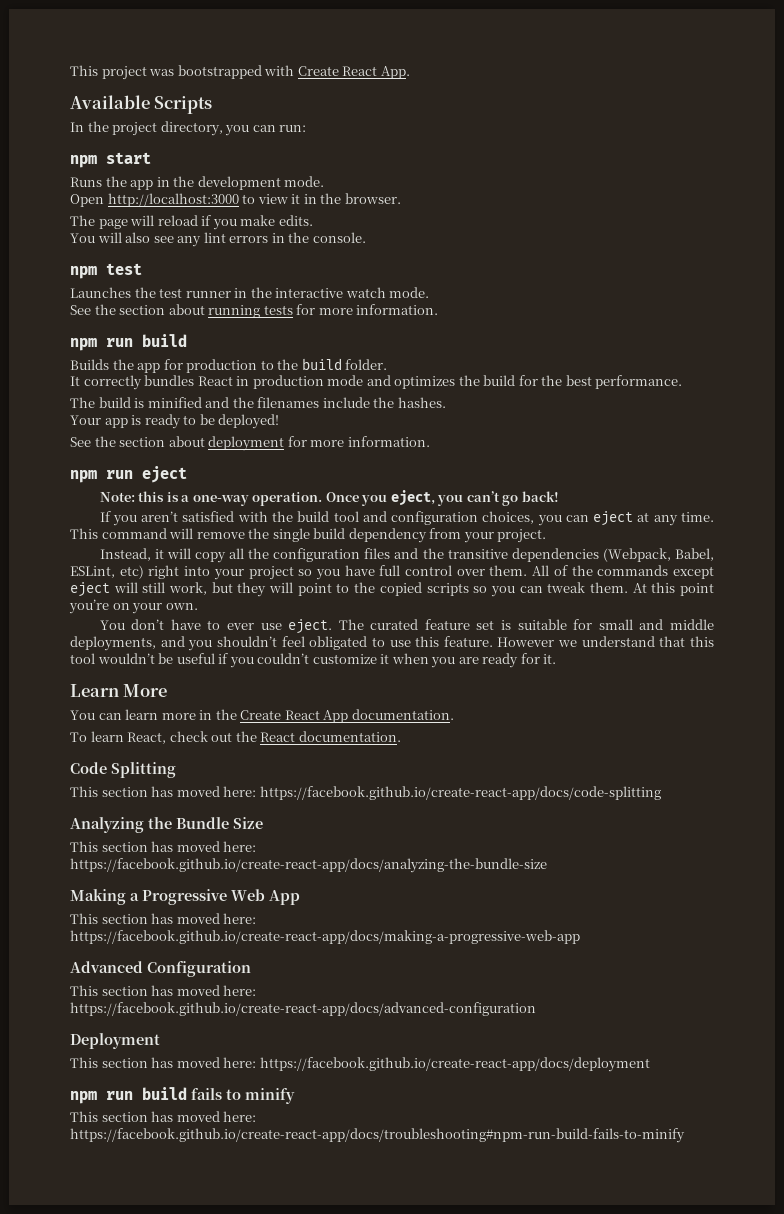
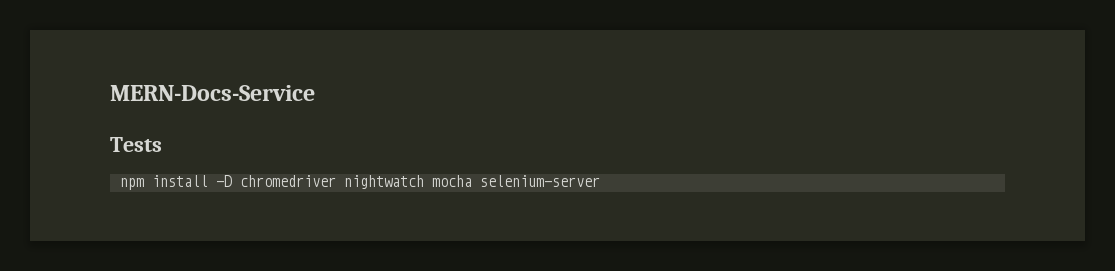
- This project was bootstrapped with Create React App.
- Available Scripts
- In the project directory, you can run:
- npm start
- Runs the app in the development mode.
- Open http://localhost:3000 to view it in the browser.
- The page will reload if you make edits.
- You will also see any lint errors in the console.
- npm test
- Launches the test runner in the interactive watch mode.
- See the section about running tests for more information.
- npm run build
- Builds the app for production to the build folder.
- It correctly bundles React in production mode and optimizes the build for the best performance.
- The build is minified and the filenames include the hashes.
- Your app is ready to be deployed!
- See the section about deployment for more information.
- npm run eject
- Note: this is a one-way operation. Once you eject, you can’t go back!
- If you aren’t satisfied with the build tool and configuration choices, you can eject at any time. This command will remove the single build dependency from your project.
- Instead, it will copy all the configuration files and the transitive dependencies (Webpack, Babel, ESLint, etc) right into your project so you have full control over them. All of the commands except eject will still work, but they will point to the copied scripts so you can tweak them. At this point you’re on your own.
- You don’t have to ever use eject. The curated feature set is suitable for small and middle deployments, and you shouldn’t feel obligated to use this feature. However we understand that this tool wouldn’t be useful if you couldn’t customize it when you are ready for it.
- Learn More
- You can learn more in the Create React App documentation.
- To learn React, check out the React documentation.
- Code Splitting
- This section has moved here: https://facebook.github.io/create-react-app/docs/code-splitting
- Analyzing the Bundle Size
- This section has moved here: https://facebook.github.io/create-react-app/docs/analyzing-the-bundle-size
- Making a Progressive Web App
- This section has moved here: https://facebook.github.io/create-react-app/docs/making-a-progressive-web-app
- Advanced Configuration
- This section has moved here: https://facebook.github.io/create-react-app/docs/advanced-configuration
- Deployment
- This section has moved here: https://facebook.github.io/create-react-app/docs/deployment
- npm run build fails to minify
- This section has moved here: https://facebook.github.io/create-react-app/docs/troubleshooting#npm-run-build-fails-to-minify
+ MERN-Docs-Service
+ Tests
+ npm install -D chromedriver nightwatch mocha selenium-server

